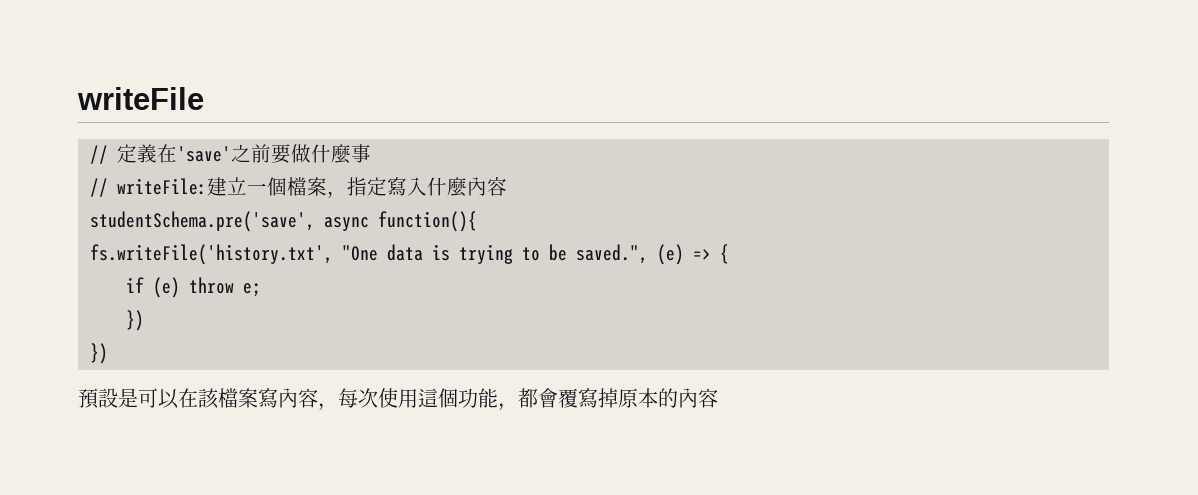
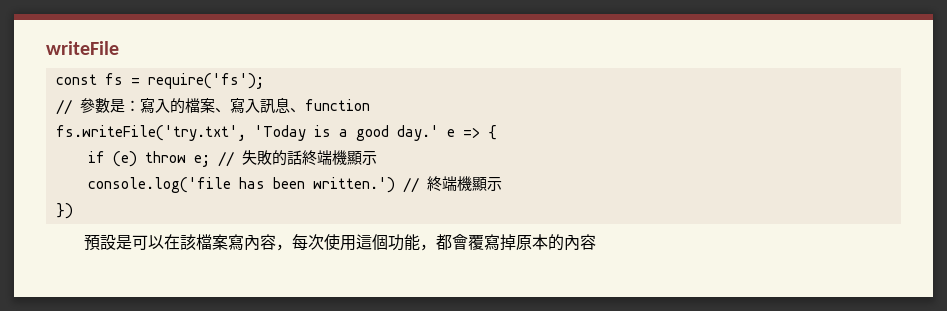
- // 定義在'save'之前要做什麼事
- // writeFile:建立一個檔案，指定寫入什麼內容
- studentSchema.pre('save', async function(){
- fs.writeFile('history.txt', "One data is trying to be saved.", (e) => {
+ const fs = require('fs');
+ // 參數是：寫入的檔案、寫入訊息、function
+ fs.writeFile('try.txt', 'Today is a good day.' e => {
- if (e) throw e;
- })
+ if (e) throw e; // 失敗的話終端機顯示
+ console.log('file has been written.') // 終端機顯示

